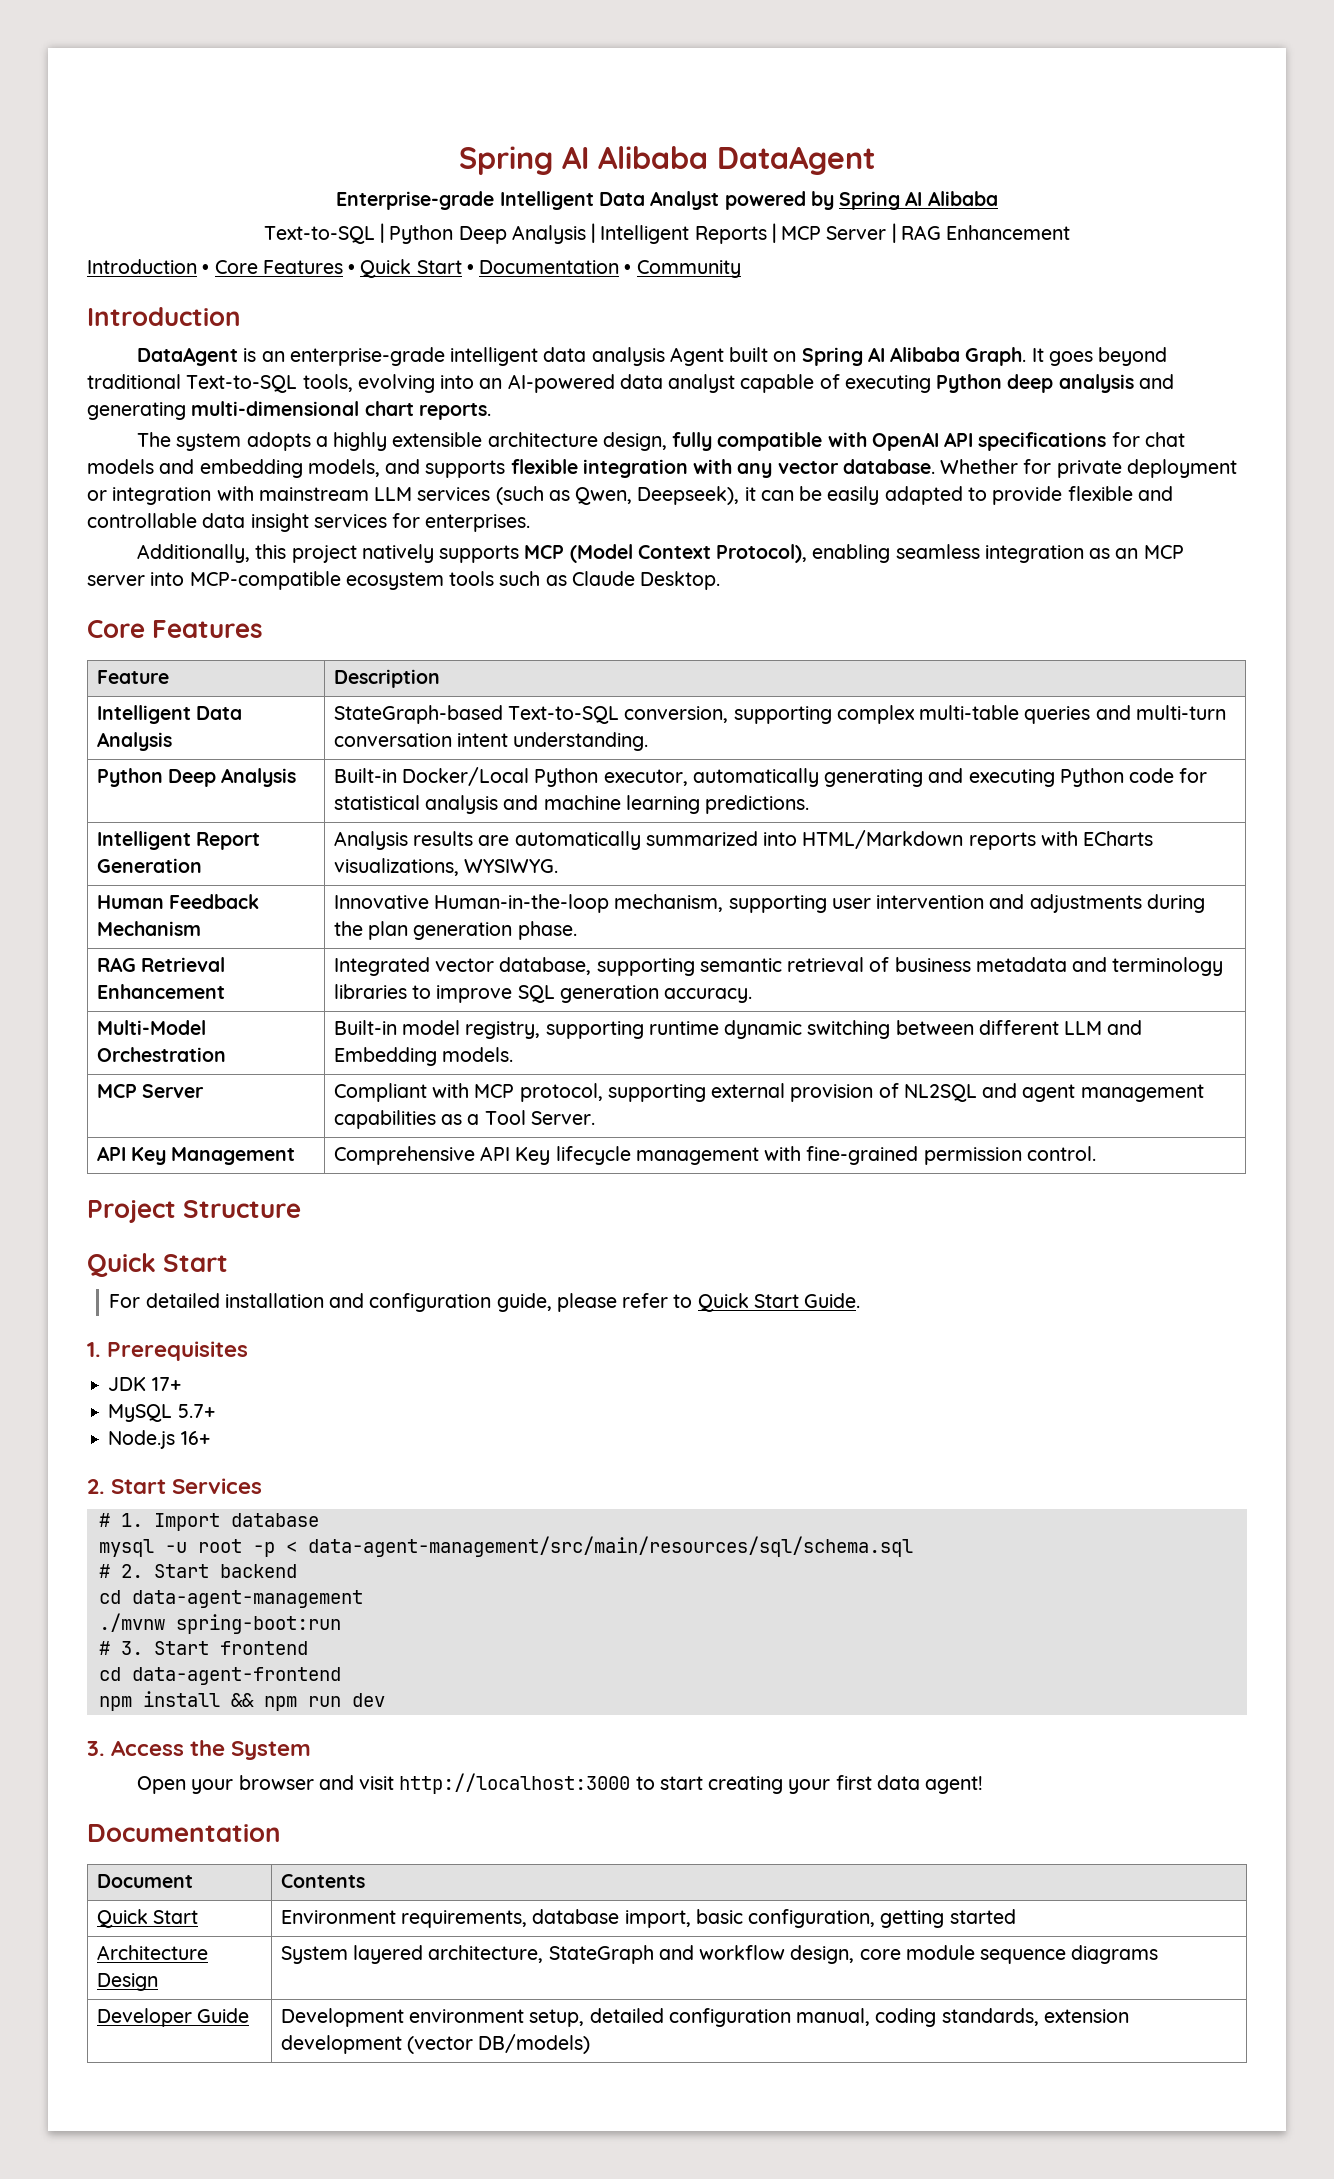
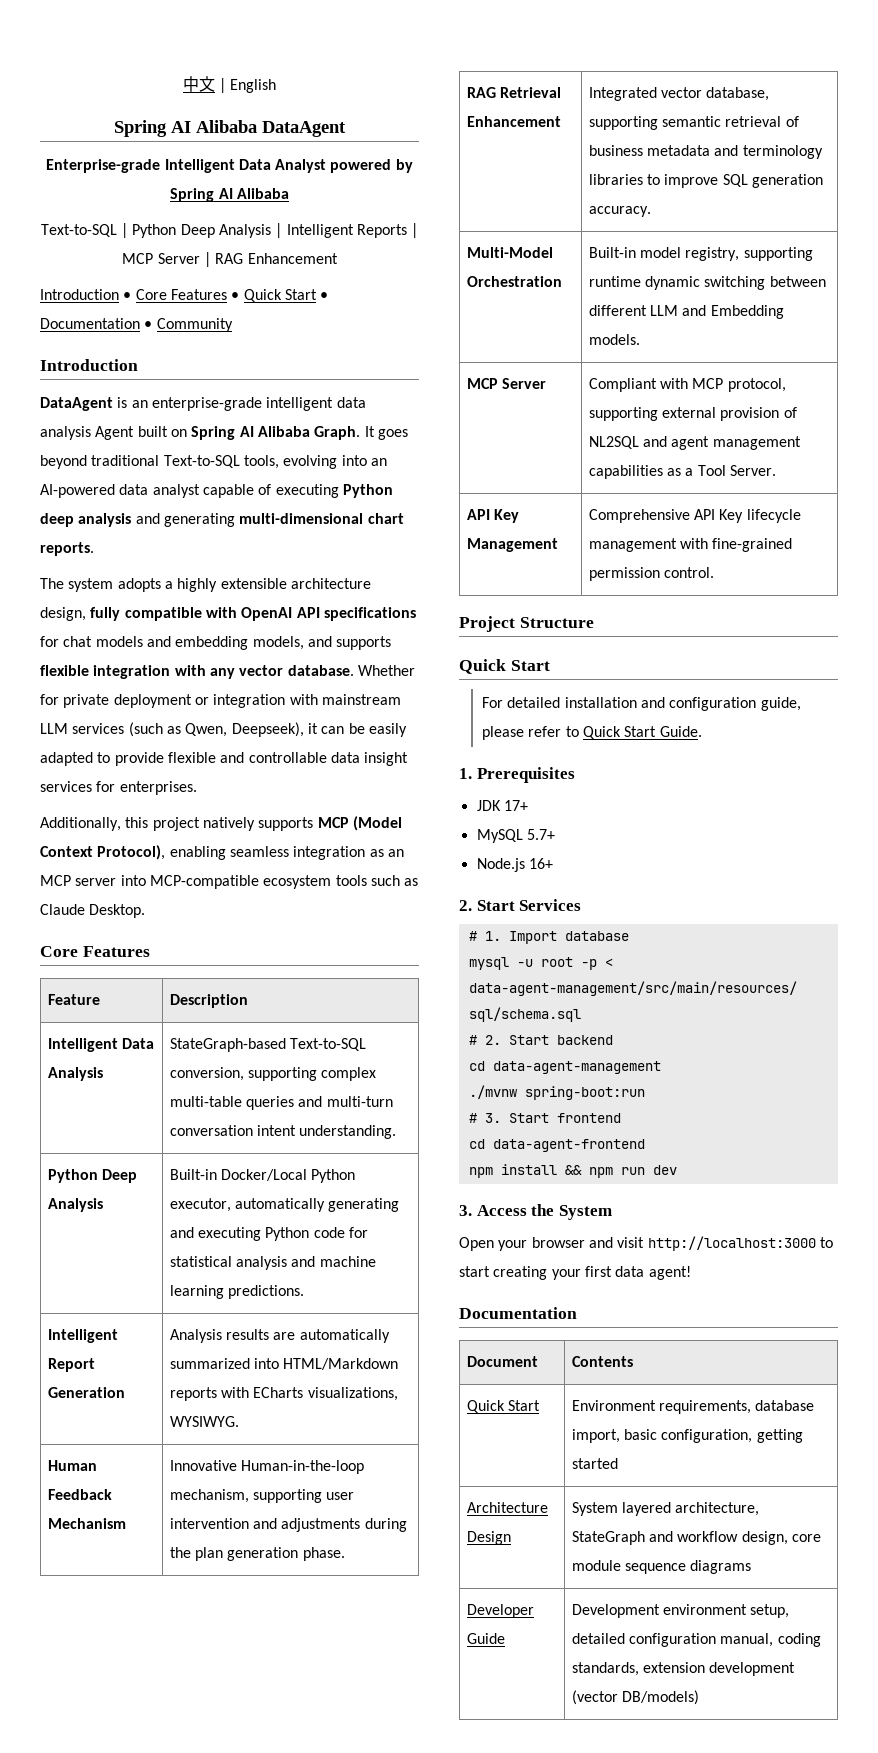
+ 中文 | English

